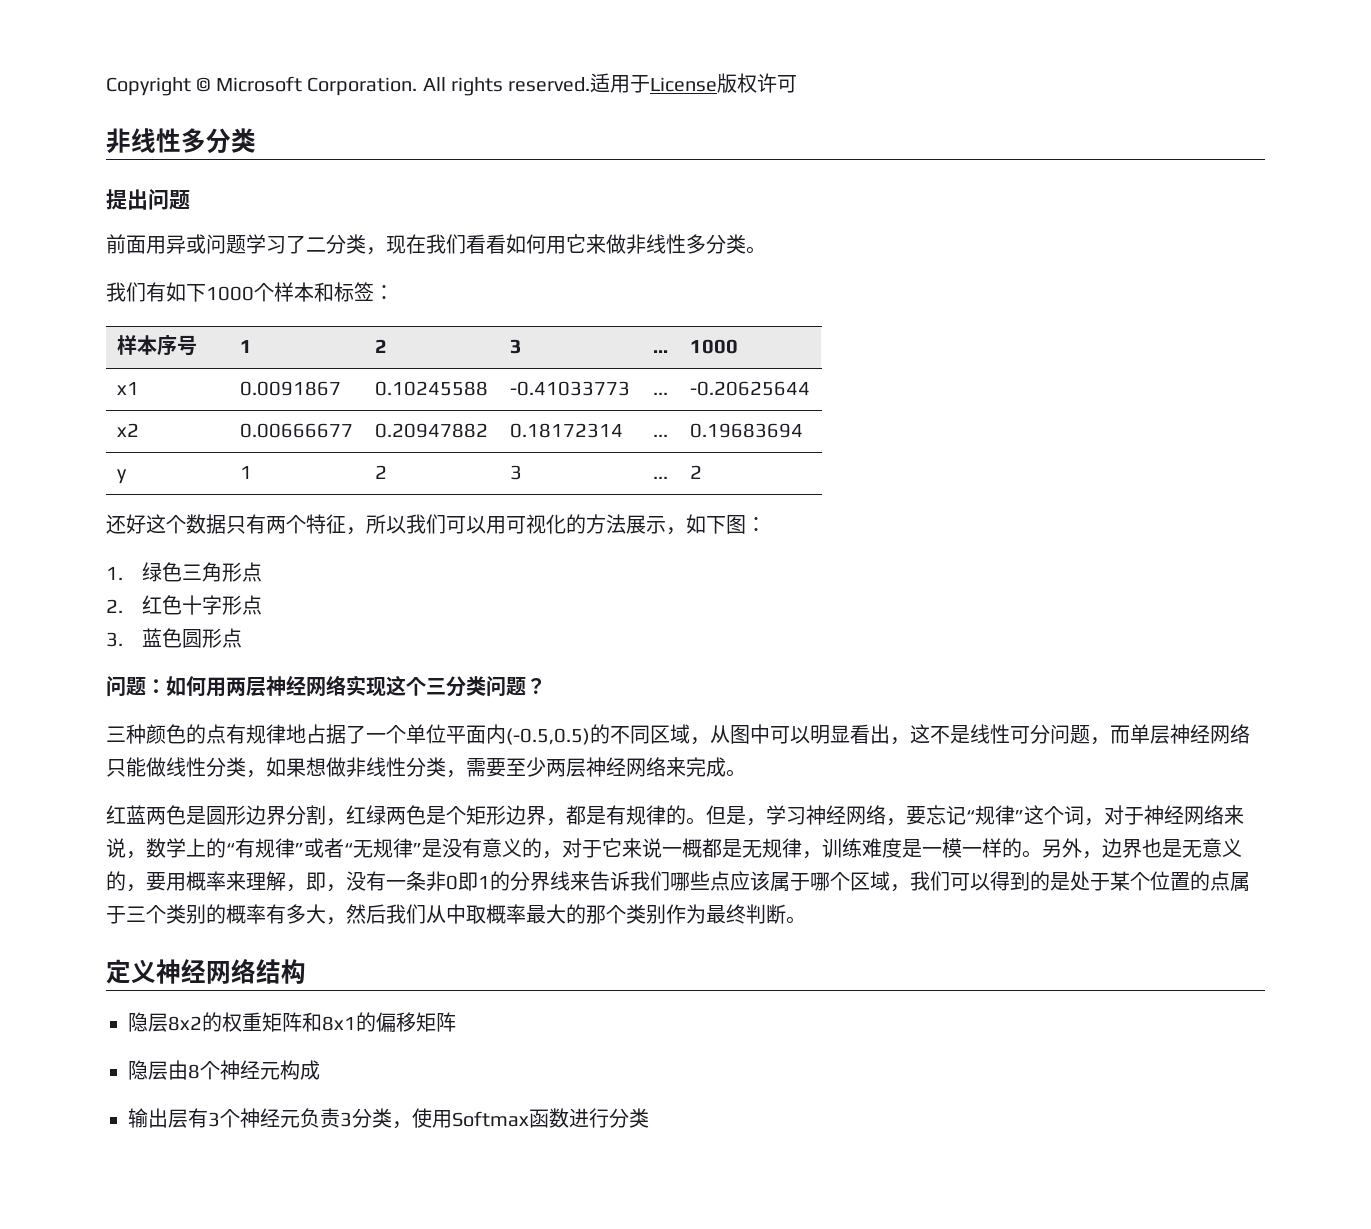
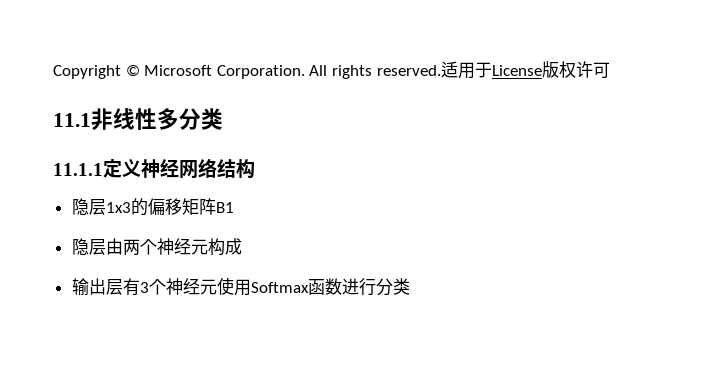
  适用于License版权许可
- 非线性多分类
+ 11.1非线性多分类
- 提出问题
- 前面用异或问题学习了二分类，现在我们看看如何用它来做非线性多分类。
- 我们有如下1000个样本和标签：
- 样本序号 | 1 | 2 | 3 | ... | 1000
- x1 | 0.0091867 | 0.10245588 | -0.41033773 | ... | -0.20625644
- x2 | 0.00666677 | 0.20947882 | 0.18172314 | ... | 0.19683694
- y | 1 | 2 | 3 | ... | 2
- 还好这个数据只有两个特征，所以我们可以用可视化的方法展示，如下图：
- 1.绿色三角形点
- 2.红色十字形点
- 3.蓝色圆形点
- 问题：如何用两层神经网络实现这个三分类问题？
- 三种颜色的点有规律地占据了一个单位平面内(-0.5,0.5)的不同区域，从图中可以明显看出，这不是线性可分问题，而单层神经网络只能做线性分类，如果想做非线性分类，需要至少两层神经网络来完成。
- 红蓝两色是圆形边界分割，红绿两色是个矩形边界，都是有规律的。但是，学习神经网络，要忘记“规律”这个词，对于神经网络来说，数学上的“有规律”或者“无规律”是没有意义的，对于它来说一概都是无规律，训练难度是一模一样的。另外，边界也是无意义的，要用概率来理解，即，没有一条非0即1的分界线来告诉我们哪些点应该属于哪个区域，我们可以得到的是处于某个位置的点属于三个类别的概率有多大，然后我们从中取概率最大的那个类别作为最终判断。
- 定义神经网络结构
+ 11.1.1定义神经网络结构
- 隐层8x2的权重矩阵和8x1的偏移矩阵
+ 隐层1x3的偏移矩阵B1
- 隐层由8个神经元构成
+ 隐层由两个神经元构成
- 输出层有3个神经元负责3分类，使用Softmax函数进行分类
+ 输出层有3个神经元使用Softmax函数进行分类

